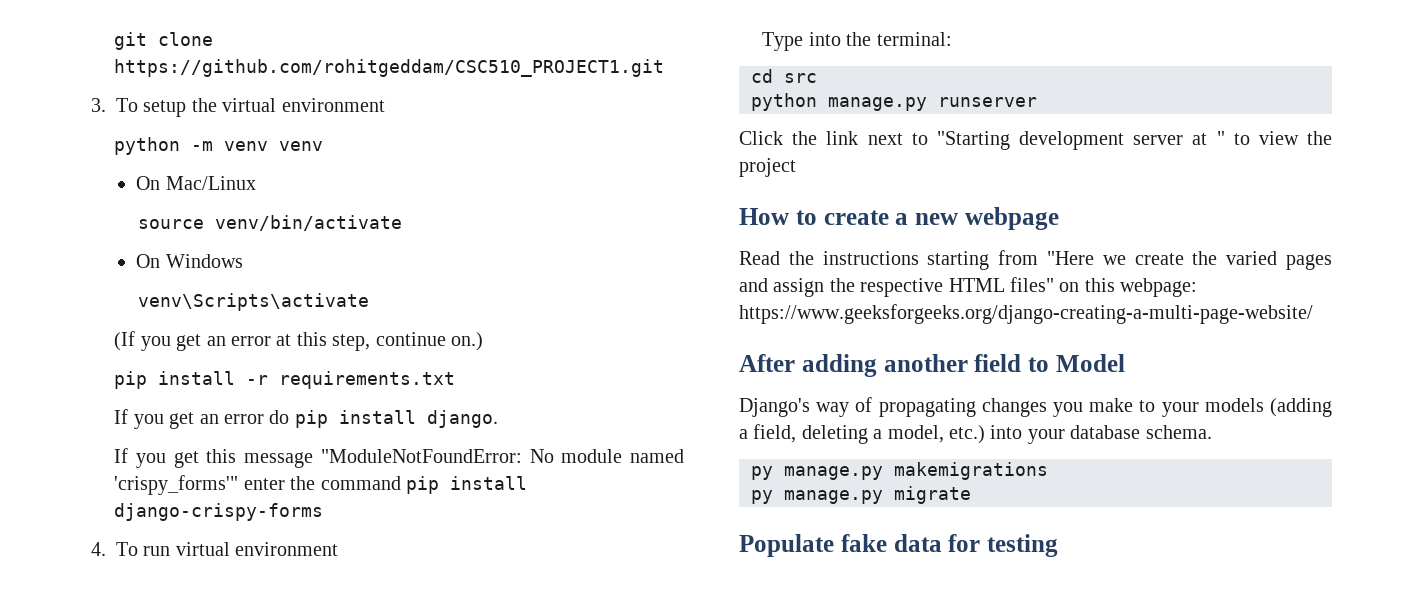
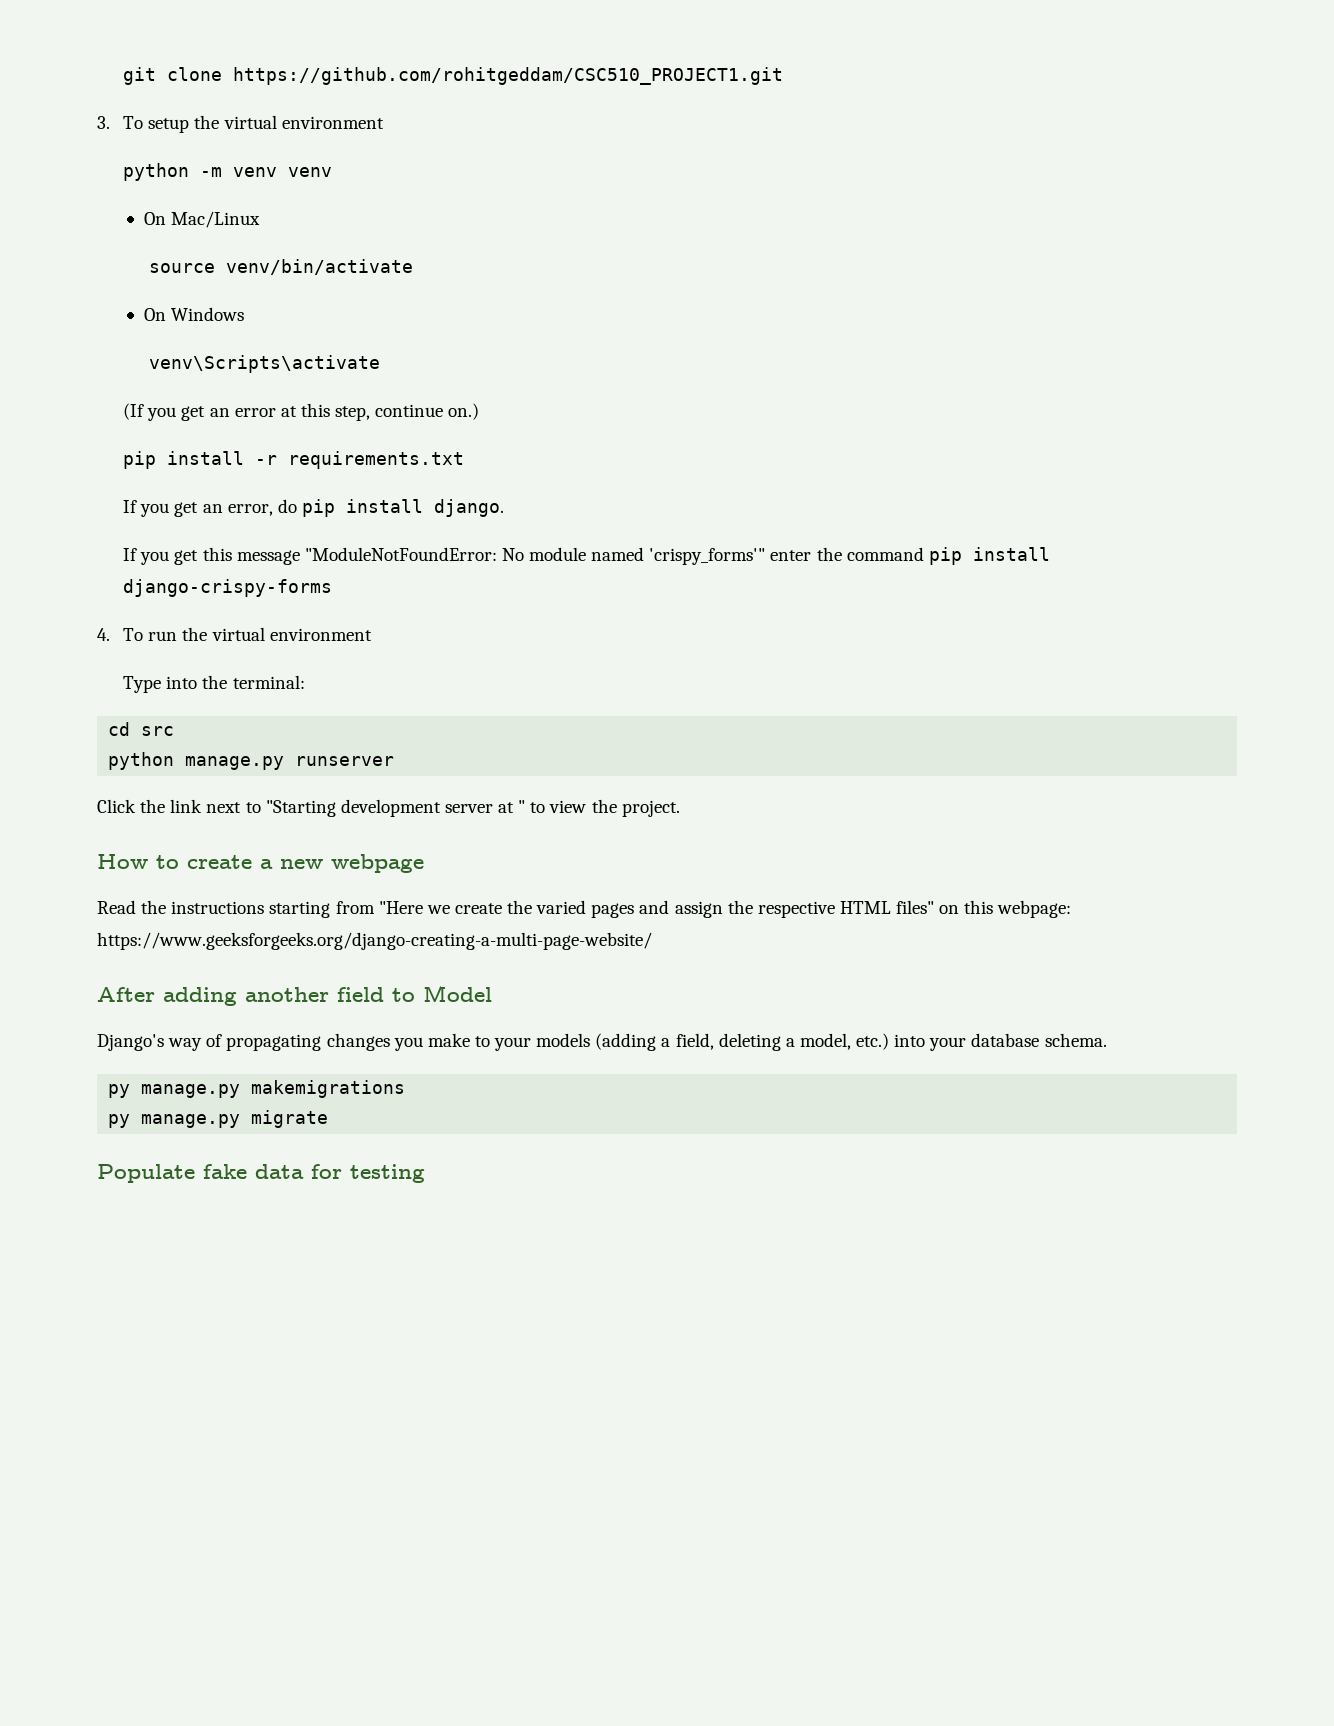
- If you get an error do pip install django.
+ If you get an error, do pip install django.
- 4. To run virtual environment
+ 4. To run the virtual environment
- Click the link next to "Starting development server at " to view the project
+ Click the link next to "Starting development server at " to view the project.

